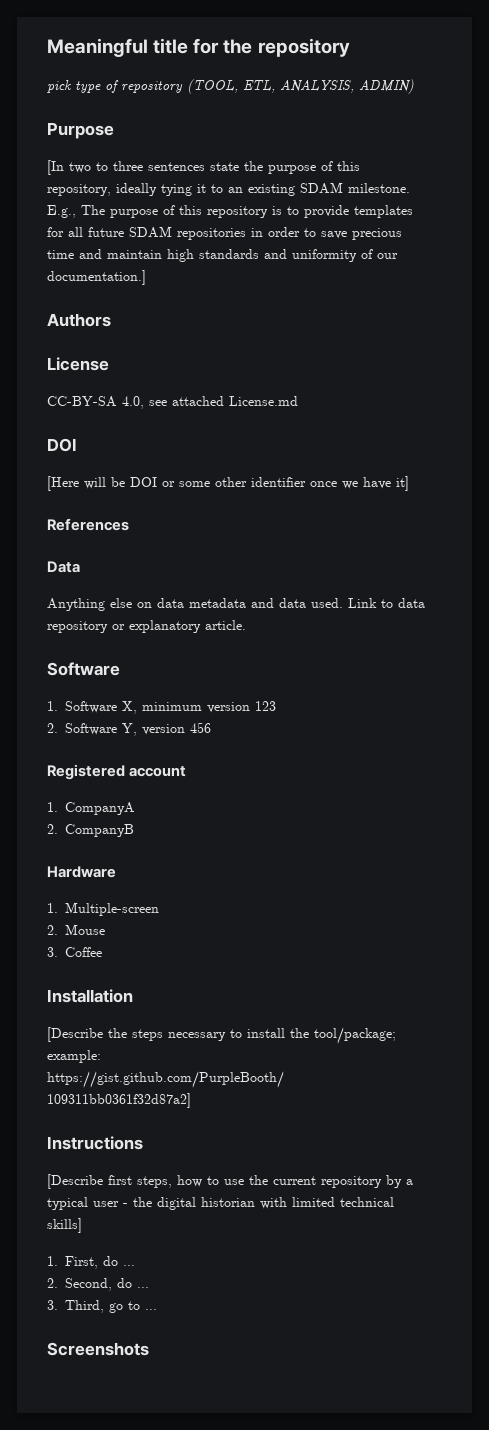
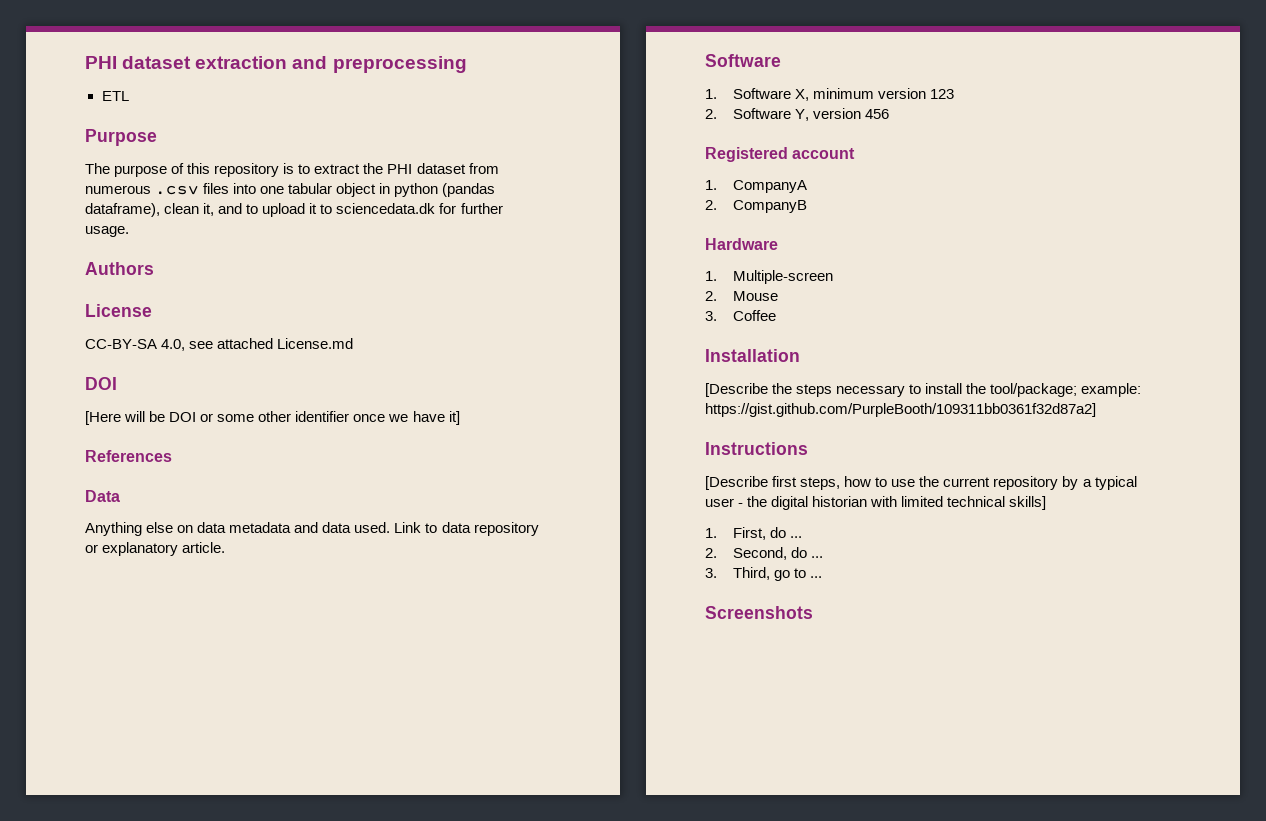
- Meaningful title for the repository
- pick type of repository (TOOL, ETL, ANALYSIS, ADMIN)
+ PHI dataset extraction and preprocessing
+ ETL
  Purpose
- [In two to three sentences state the purpose of this repository, ideally tying it to an existing SDAM milestone. E.g., The purpose of this repository is to provide templates for all future SDAM repositories in order to save precious time and maintain high standards and uniformity of our documentation.]
+ The purpose of this repository is to extract the PHI dataset from numerous .csv files into one tabular object in python (pandas dataframe), clean it, and to upload it to sciencedata.dk for further usage.

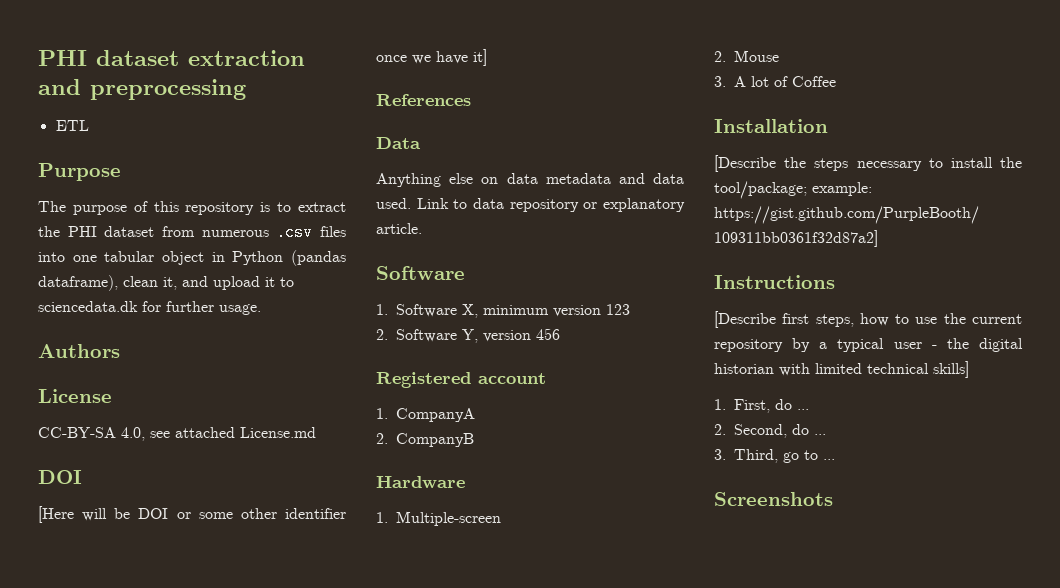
- The purpose of this repository is to extract the PHI dataset from numerous .csv files into one tabular object in python (pandas dataframe), clean it, and to upload it to sciencedata.dk for further usage.
+ The purpose of this repository is to extract the PHI dataset from numerous .csv files into one tabular object in Python (pandas dataframe), clean it, and upload it to sciencedata.dk for further usage.
- 3. Coffee
+ 3. A lot of Coffee

